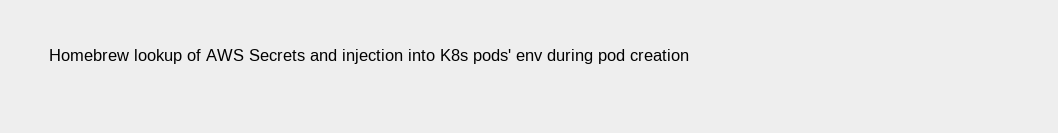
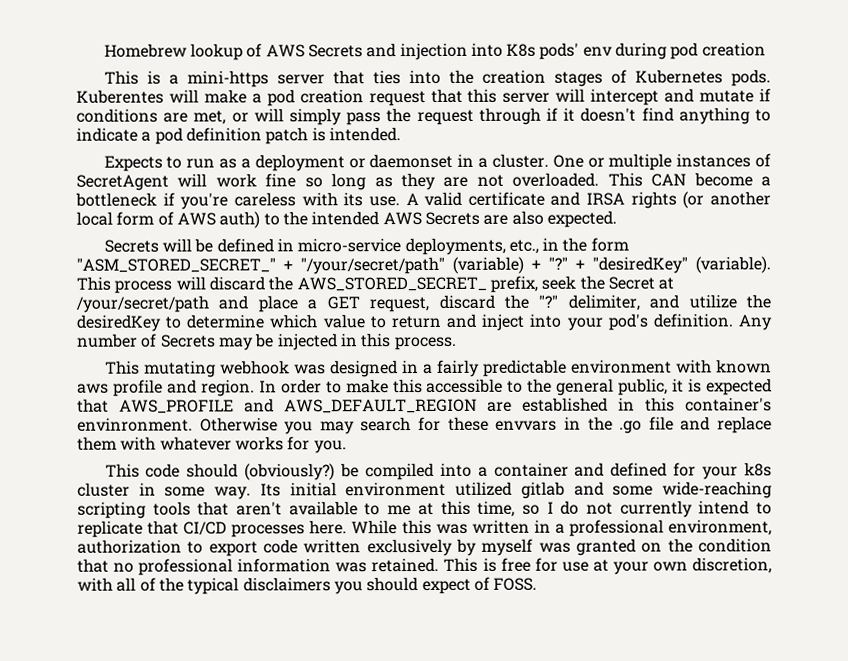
+ This is a mini-https server that ties into the creation stages of Kubernetes pods. Kuberentes will make a pod creation request that this server will intercept and mutate if conditions are met, or will simply pass the request through if it doesn't find anything to indicate a pod definition patch is intended.
+ Expects to run as a deployment or daemonset in a cluster. One or multiple instances of SecretAgent will work fine so long as they are not overloaded. This CAN become a bottleneck if you're careless with its use. A valid certificate and IRSA rights (or another local form of AWS auth) to the intended AWS Secrets are also expected.
+ Secrets will be defined in micro-service deployments, etc., in the form "ASM_STORED_SECRET_" + "/your/secret/path" (variable) + "?" + "desiredKey" (variable). This process will discard the AWS_STORED_SECRET_ prefix, seek the Secret at /your/secret/path and place a GET request, discard the "?" delimiter, and utilize the desiredKey to determine which value to return and inject into your pod's definition. Any number of Secrets may be injected in this process.
+ This mutating webhook was designed in a fairly predictable environment with known aws profile and region. In order to make this accessible to the general public, it is expected that AWS_PROFILE and AWS_DEFAULT_REGION are established in this container's envinronment. Otherwise you may search for these envvars in the .go file and replace them with whatever works for you.
+ This code should (obviously?) be compiled into a container and defined for your k8s cluster in some way. Its initial environment utilized gitlab and some wide-reaching scripting tools that aren't available to me at this time, so I do not currently intend to replicate that CI/CD processes here. While this was written in a professional environment, authorization to export code written exclusively by myself was granted on the condition that no professional information was retained. This is free for use at your own discretion, with all of the typical disclaimers you should expect of FOSS.

